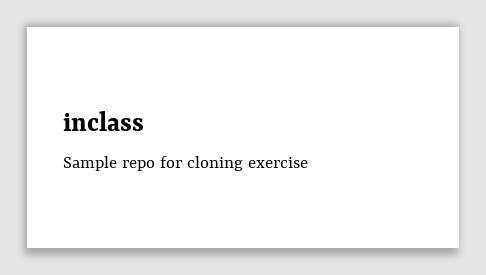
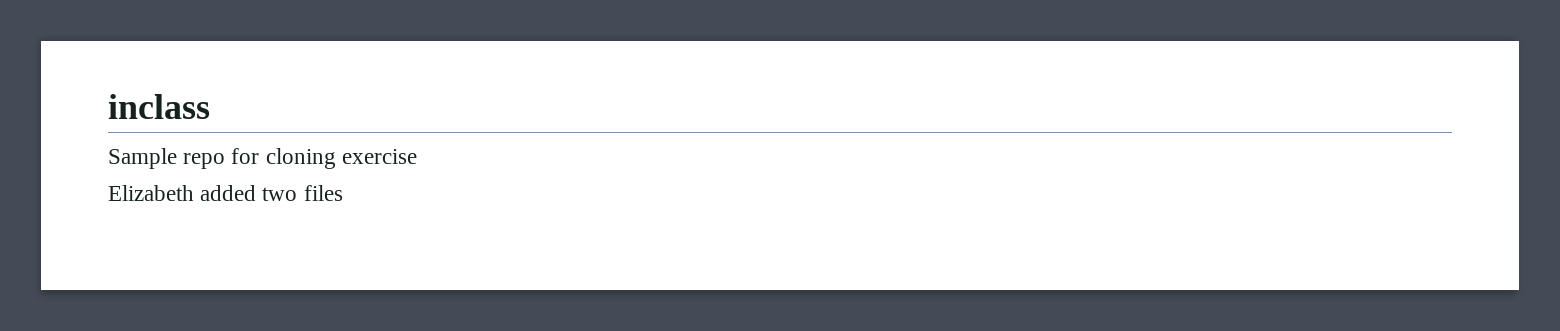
+ Elizabeth added two files

